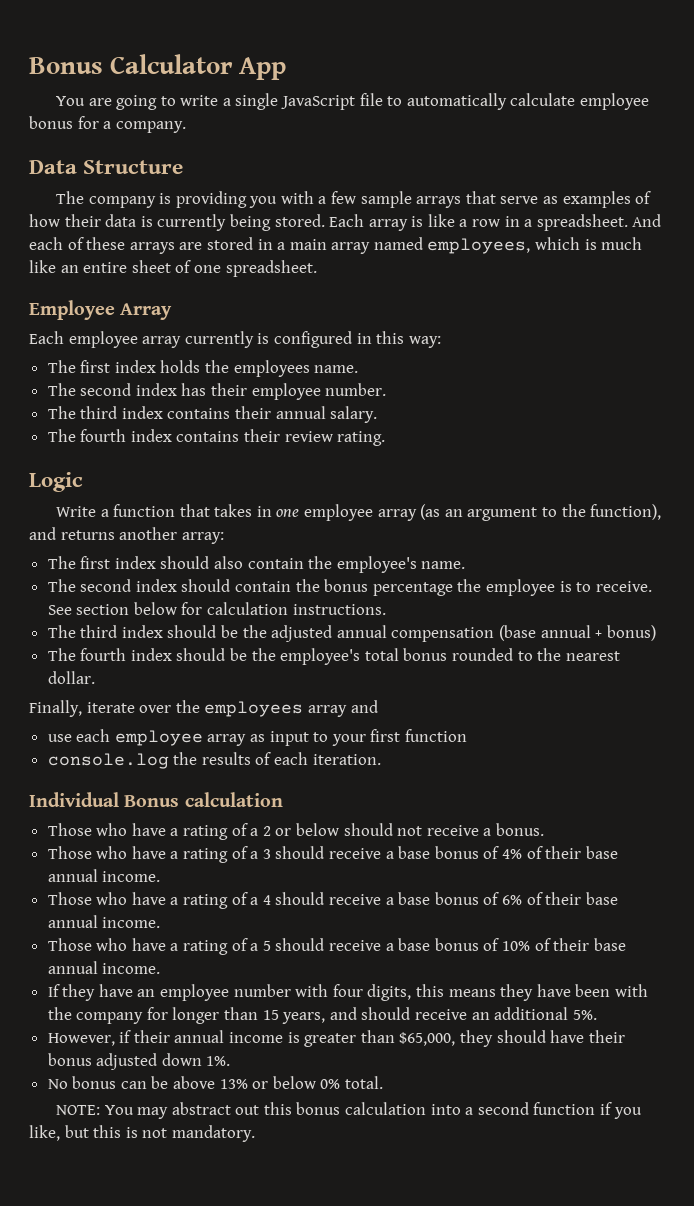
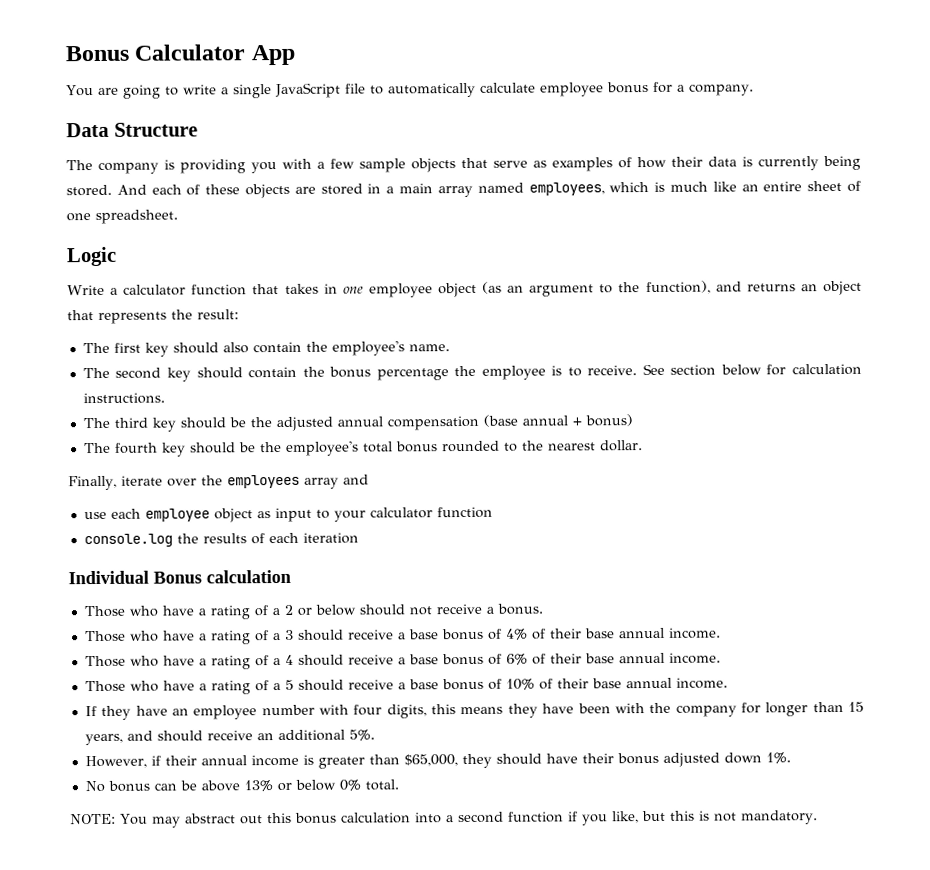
- The company is providing you with a few sample arrays that serve as examples of how their data is currently being stored.
+ The company is providing you with a few sample objects that serve as examples of how their data is currently being stored.
- Each array is like a row in a spreadsheet.
- And each of these arrays are stored in a main array named employees, which is much like an entire sheet of one spreadsheet.
+ And each of these objects are stored in a main array named employees, which is much like an entire sheet of one spreadsheet.
- Employee Array
- Each employee array currently is configured in this way:
- The first index holds the employees name.
- The second index has their employee number.
- The third index contains their annual salary.
- The fourth index contains their review rating.
- Write a function that takes in one employee array (as an argument to the function), and returns another array:
- The first index should also contain the employee's name.
+ Write a calculator function that takes in one employee object (as an argument to the function), and returns an object that represents the result:
+ The first key should also contain the employee's name.
- The second index should contain the bonus percentage the employee is to receive.
+ The second key should contain the bonus percentage the employee is to receive.
- The third index should be the adjusted annual compensation (base annual + bonus)
+ The third key should be the adjusted annual compensation (base annual + bonus)
- The fourth index should be the employee's total bonus rounded to the nearest dollar.
+ The fourth key should be the employee's total bonus rounded to the nearest dollar.
- use each employee array as input to your first function
+ use each employee object as input to your calculator function
- console.log the results of each iteration.
+ console.log the results of each iteration

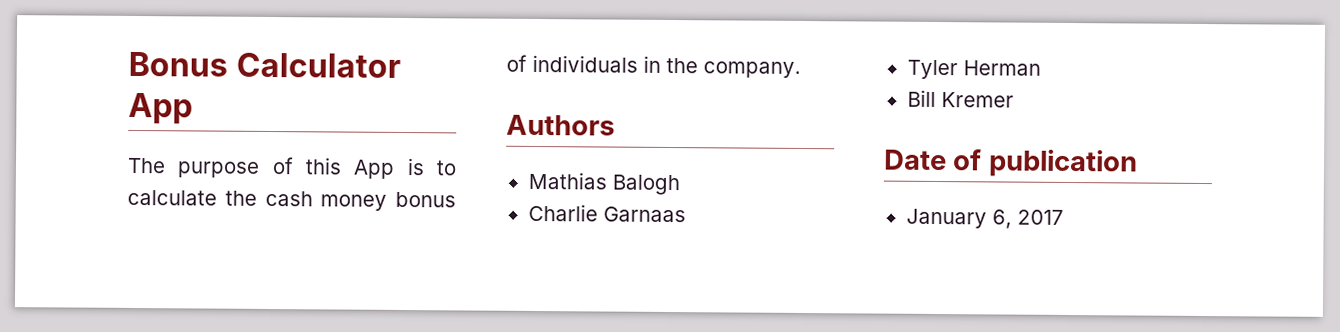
- You are going to write a single JavaScript file to automatically calculate employee bonus for a company.
- Data Structure
- The company is providing you with a few sample objects that serve as examples of how their data is currently being stored. And each of these objects are stored in a main array named employees, which is much like an entire sheet of one spreadsheet.
- Logic
- Write a calculator function that takes in one employee object (as an argument to the function), and returns an object that represents the result:
- The first key should also contain the employee's name.
- The second key should contain the bonus percentage the employee is to receive. See section below for calculation instructions.
- The third key should be the adjusted annual compensation (base annual + bonus)
- The fourth key should be the employee's total bonus rounded to the nearest dollar.
- Finally, iterate over the employees array and
- use each employee object as input to your calculator function
- console.log the results of each iteration
- Individual Bonus calculation
- Those who have a rating of a 2 or below should not receive a bonus.
- Those who have a rating of a 3 should receive a base bonus of 4% of their base annual income.
- Those who have a rating of a 4 should receive a base bonus of 6% of their base annual income.
- Those who have a rating of a 5 should receive a base bonus of 10% of their base annual income.
- If they have an employee number with four digits, this means they have been with the company for longer than 15 years, and should receive an additional 5%.
- However, if their annual income is greater than $65,000, they should have their bonus adjusted down 1%.
- No bonus can be above 13% or below 0% total.
- NOTE: You may abstract out this bonus calculation into a second function if you like, but this is not mandatory.
+ The purpose of this App is to calculate the cash money bonus of individuals in the company.
+ Authors
+ Mathias Balogh
+ Charlie Garnaas
+ Tyler Herman
+ Bill Kremer
+ Date of publication
+ January 6, 2017

